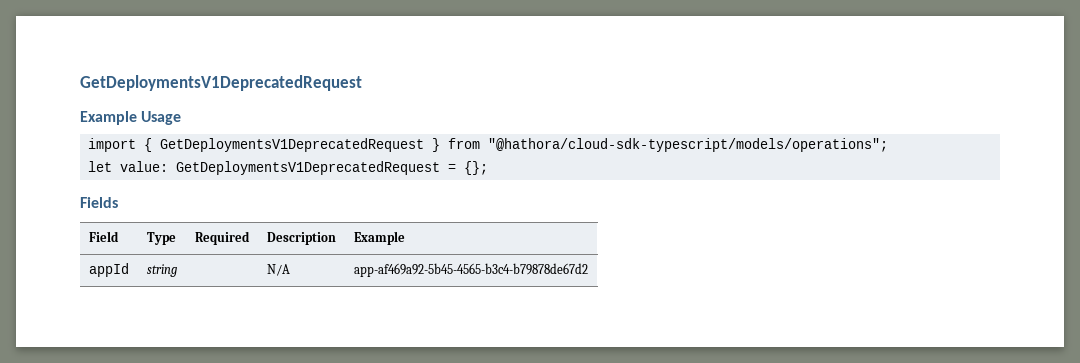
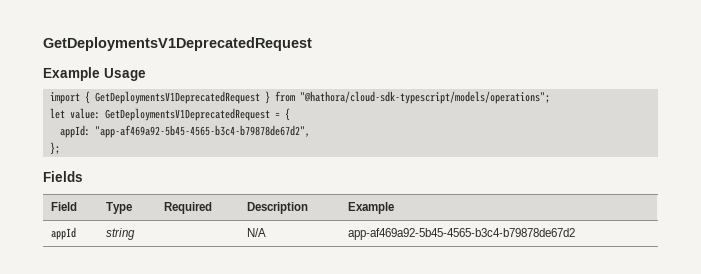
- let value: GetDeploymentsV1DeprecatedRequest = {};
+ let value: GetDeploymentsV1DeprecatedRequest = {
+ appId: "app-af469a92-5b45-4565-b3c4-b79878de67d2",
+ };

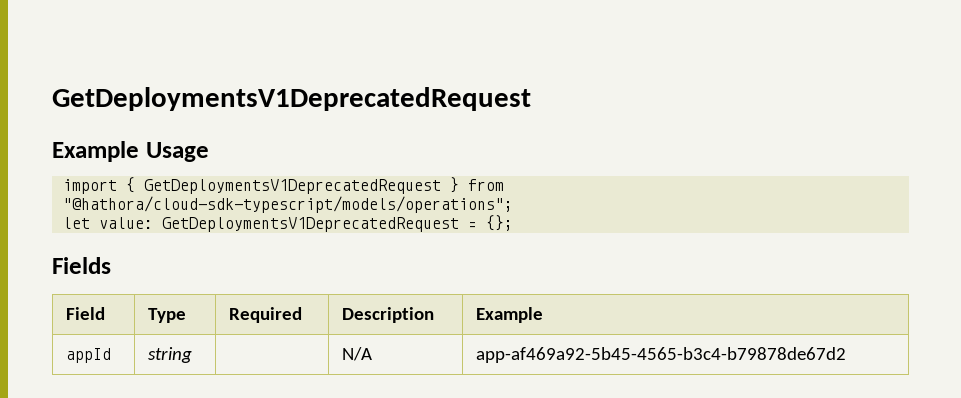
- let value: GetDeploymentsV1DeprecatedRequest = {
- appId: "app-af469a92-5b45-4565-b3c4-b79878de67d2",
- };
+ let value: GetDeploymentsV1DeprecatedRequest = {};

